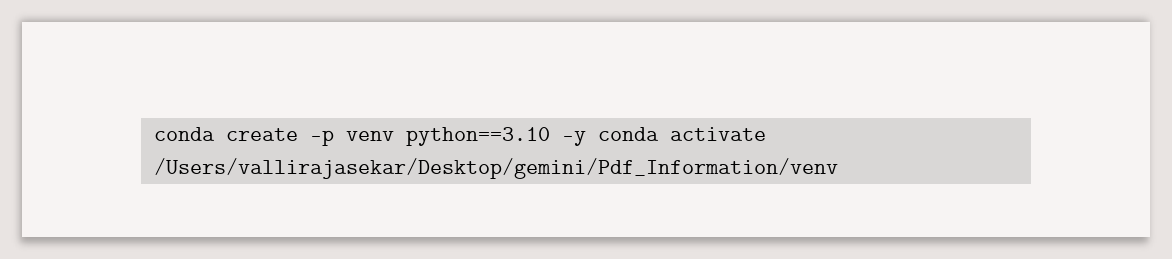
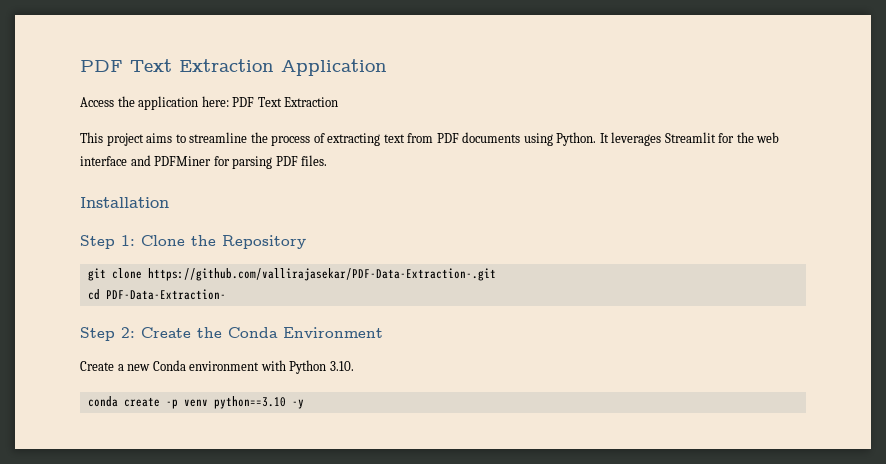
+ PDF Text Extraction Application
+ Access the application here: PDF Text Extraction
+ This project aims to streamline the process of extracting text from PDF documents using Python. It leverages Streamlit for the web interface and PDFMiner for parsing PDF files.
+ Installation
+ Step 1: Clone the Repository
+ git clone https://github.com/vallirajasekar/PDF-Data-Extraction-.git
+ cd PDF-Data-Extraction-
+ Step 2: Create the Conda Environment
+ Create a new Conda environment with Python 3.10.
- conda create -p venv python==3.10 -y conda activate /Users/vallirajasekar/Desktop/gemini/Pdf_Information/venv
+ conda create -p venv python==3.10 -y

